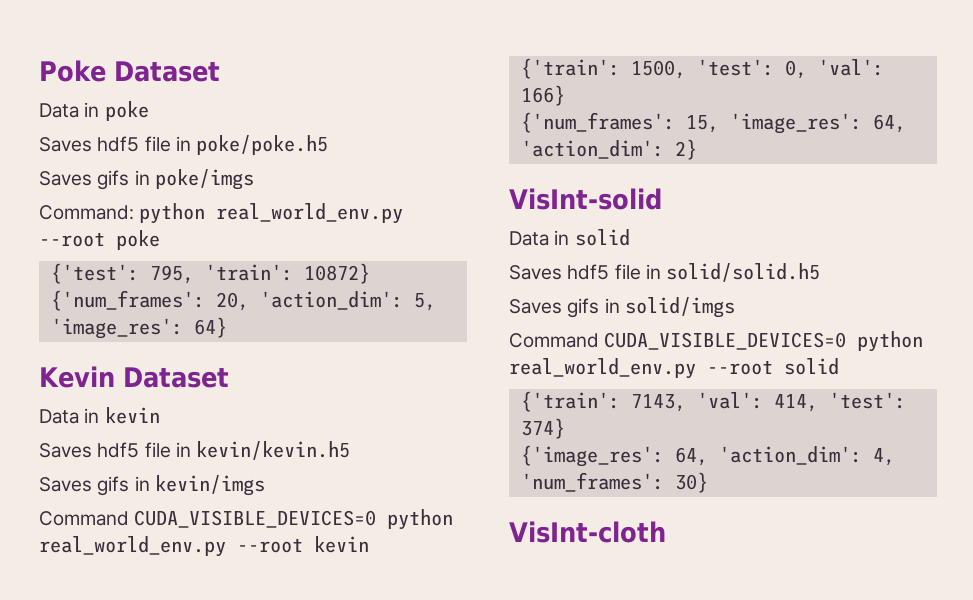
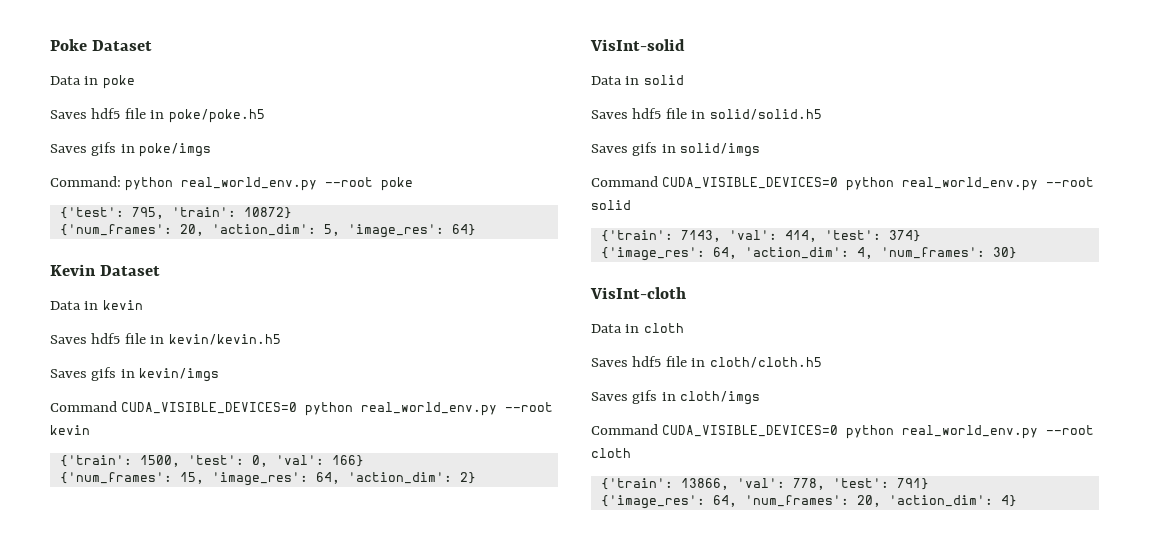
+ Data in cloth
+ Saves hdf5 file in cloth/cloth.h5
+ Saves gifs in cloth/imgs
+ Command CUDA_VISIBLE_DEVICES=0 python real_world_env.py --root cloth
+ {'train': 13866, 'val': 778, 'test': 791}
+ {'image_res': 64, 'num_frames': 20, 'action_dim': 4}

